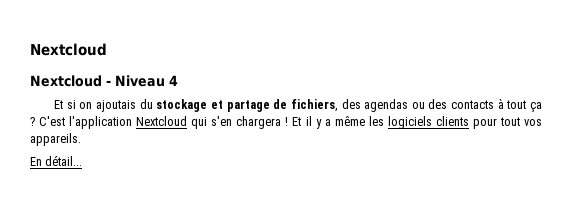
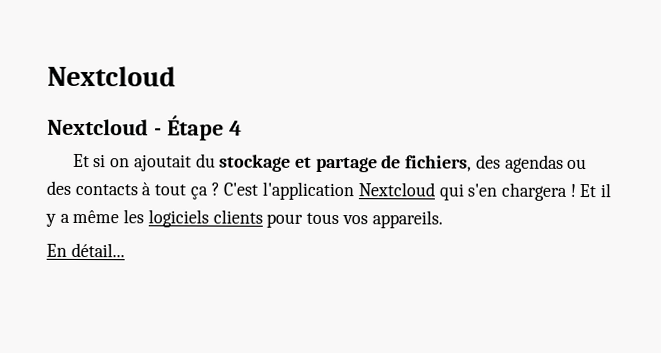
- Nextcloud - Niveau 4
+ Nextcloud - Étape 4
- Et si on ajoutais du stockage et partage de fichiers, des agendas ou des contacts à tout ça ?
+ Et si on ajoutait du stockage et partage de fichiers, des agendas ou des contacts à tout ça ?
- Et il y a même les logiciels clients pour tout vos appareils.
+ Et il y a même les logiciels clients pour tous vos appareils.

